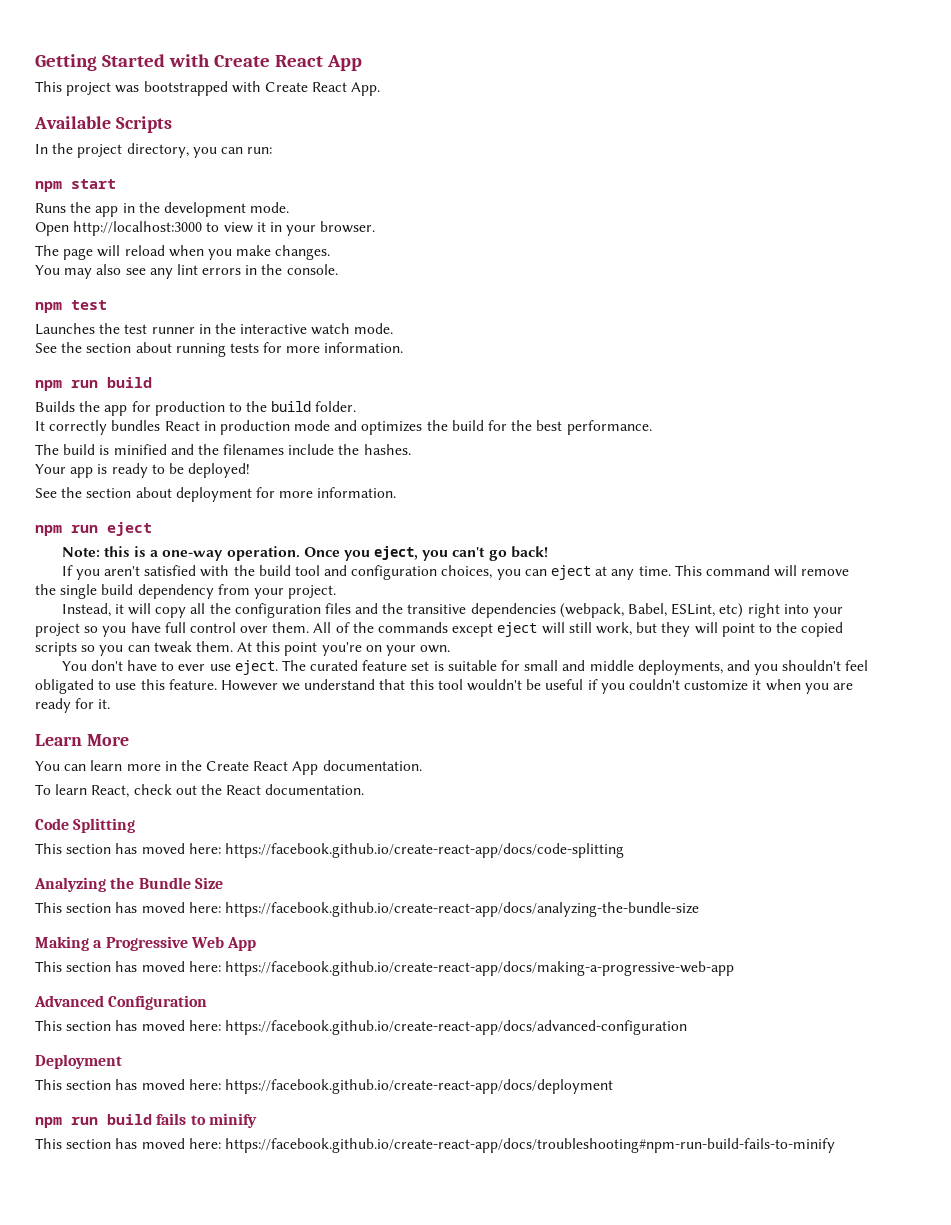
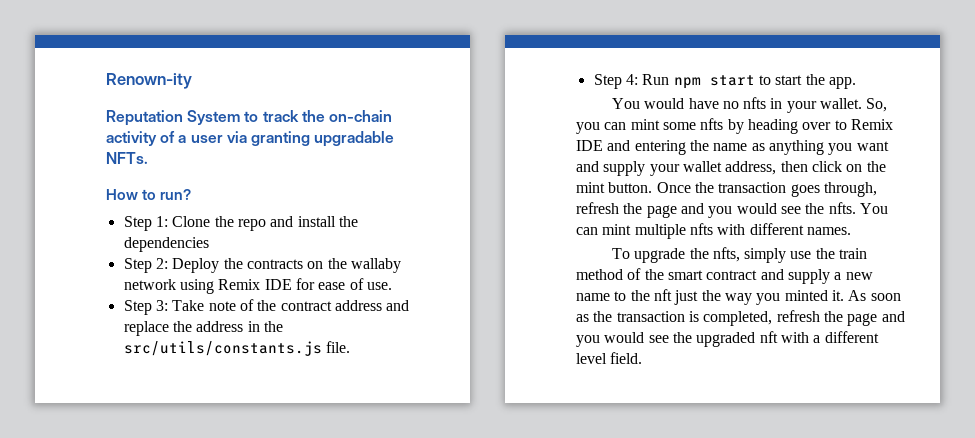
- Getting Started with Create React App
- This project was bootstrapped with Create React App.
- Available Scripts
- In the project directory, you can run:
- npm start
- Runs the app in the development mode.
- Open http://localhost:3000 to view it in your browser.
- The page will reload when you make changes.
- You may also see any lint errors in the console.
- npm test
- Launches the test runner in the interactive watch mode.
- See the section about running tests for more information.
- npm run build
- Builds the app for production to the build folder.
- It correctly bundles React in production mode and optimizes the build for the best performance.
- The build is minified and the filenames include the hashes.
- Your app is ready to be deployed!
- See the section about deployment for more information.
- npm run eject
- Note: this is a one-way operation. Once you eject, you can't go back!
- If you aren't satisfied with the build tool and configuration choices, you can eject at any time. This command will remove the single build dependency from your project.
- Instead, it will copy all the configuration files and the transitive dependencies (webpack, Babel, ESLint, etc) right into your project so you have full control over them. All of the commands except eject will still work, but they will point to the copied scripts so you can tweak them. At this point you're on your own.
- You don't have to ever use eject. The curated feature set is suitable for small and middle deployments, and you shouldn't feel obligated to use this feature. However we understand that this tool wouldn't be useful if you couldn't customize it when you are ready for it.
- Learn More
- You can learn more in the Create React App documentation.
- To learn React, check out the React documentation.
- Code Splitting
- This section has moved here: https://facebook.github.io/create-react-app/docs/code-splitting
- Analyzing the Bundle Size
- This section has moved here: https://facebook.github.io/create-react-app/docs/analyzing-the-bundle-size
- Making a Progressive Web App
- This section has moved here: https://facebook.github.io/create-react-app/docs/making-a-progressive-web-app
- Advanced Configuration
- This section has moved here: https://facebook.github.io/create-react-app/docs/advanced-configuration
- Deployment
- This section has moved here: https://facebook.github.io/create-react-app/docs/deployment
- npm run build fails to minify
- This section has moved here: https://facebook.github.io/create-react-app/docs/troubleshooting#npm-run-build-fails-to-minify
+ Renown-ity
+ Reputation System to track the on-chain activity of a user via granting upgradable NFTs.
+ How to run?
+ Step 1: Clone the repo and install the dependencies
+ Step 2: Deploy the contracts on the wallaby network using Remix IDE for ease of use.
+ Step 3: Take note of the contract address and replace the address in the src/utils/constants.js file.
+ Step 4: Run npm start to start the app.
+ You would have no nfts in your wallet. So, you can mint some nfts by heading over to Remix IDE and entering the name as anything you want and supply your wallet address, then click on the mint button. Once the transaction goes through, refresh the page and you would see the nfts. You can mint multiple nfts with different names.
+ To upgrade the nfts, simply use the train method of the smart contract and supply a new name to the nft just the way you minted it. As soon as the transaction is completed, refresh the page and you would see the upgraded nft with a different level field.

